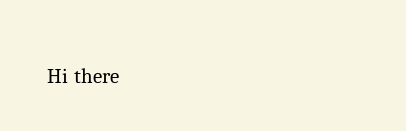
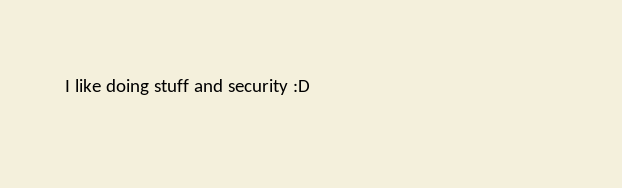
- Hi there
+ I like doing stuff and security :D

